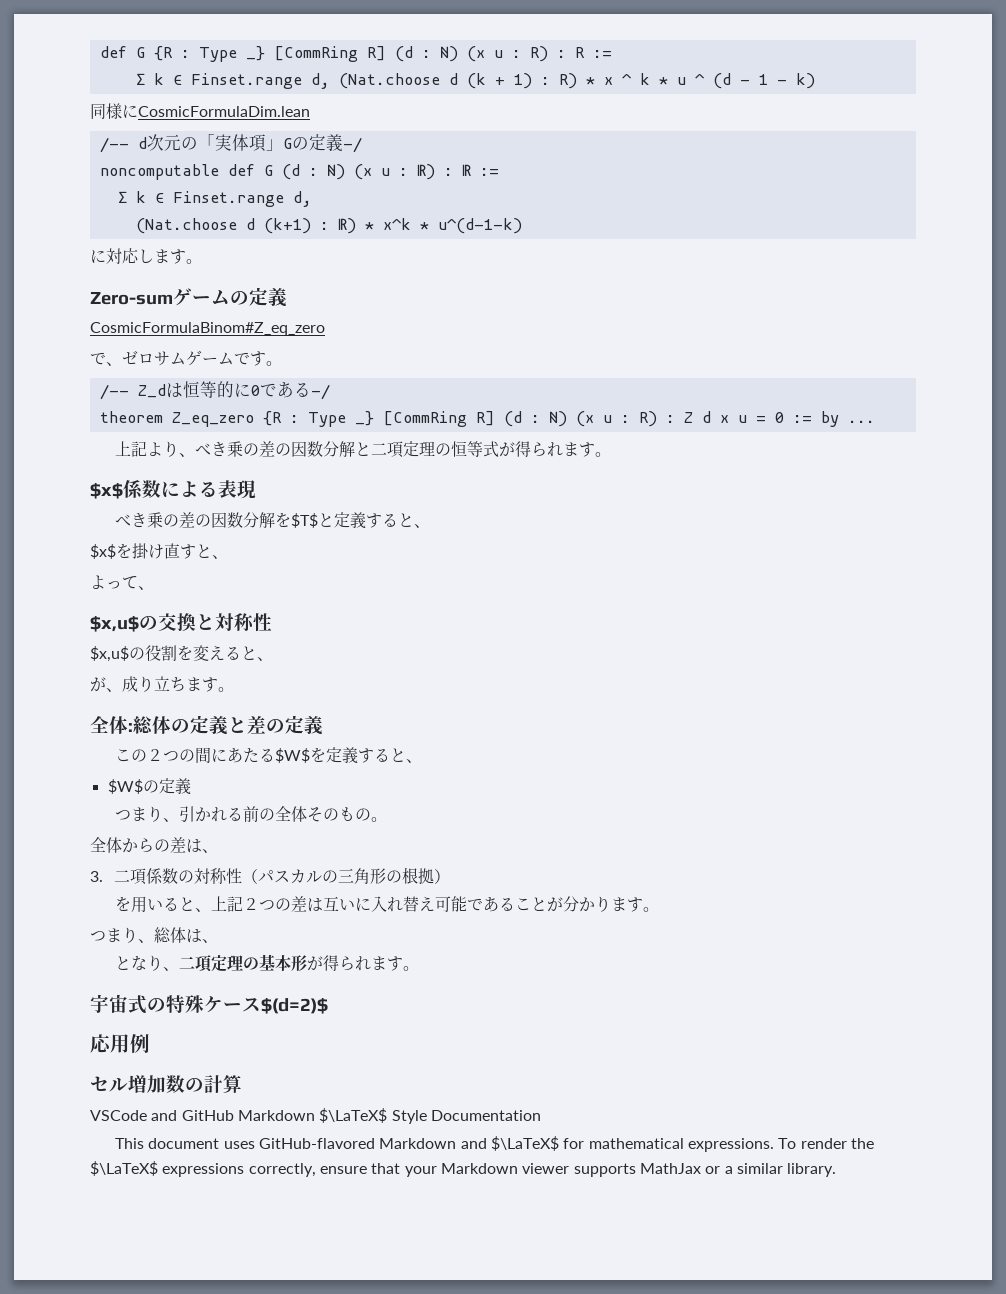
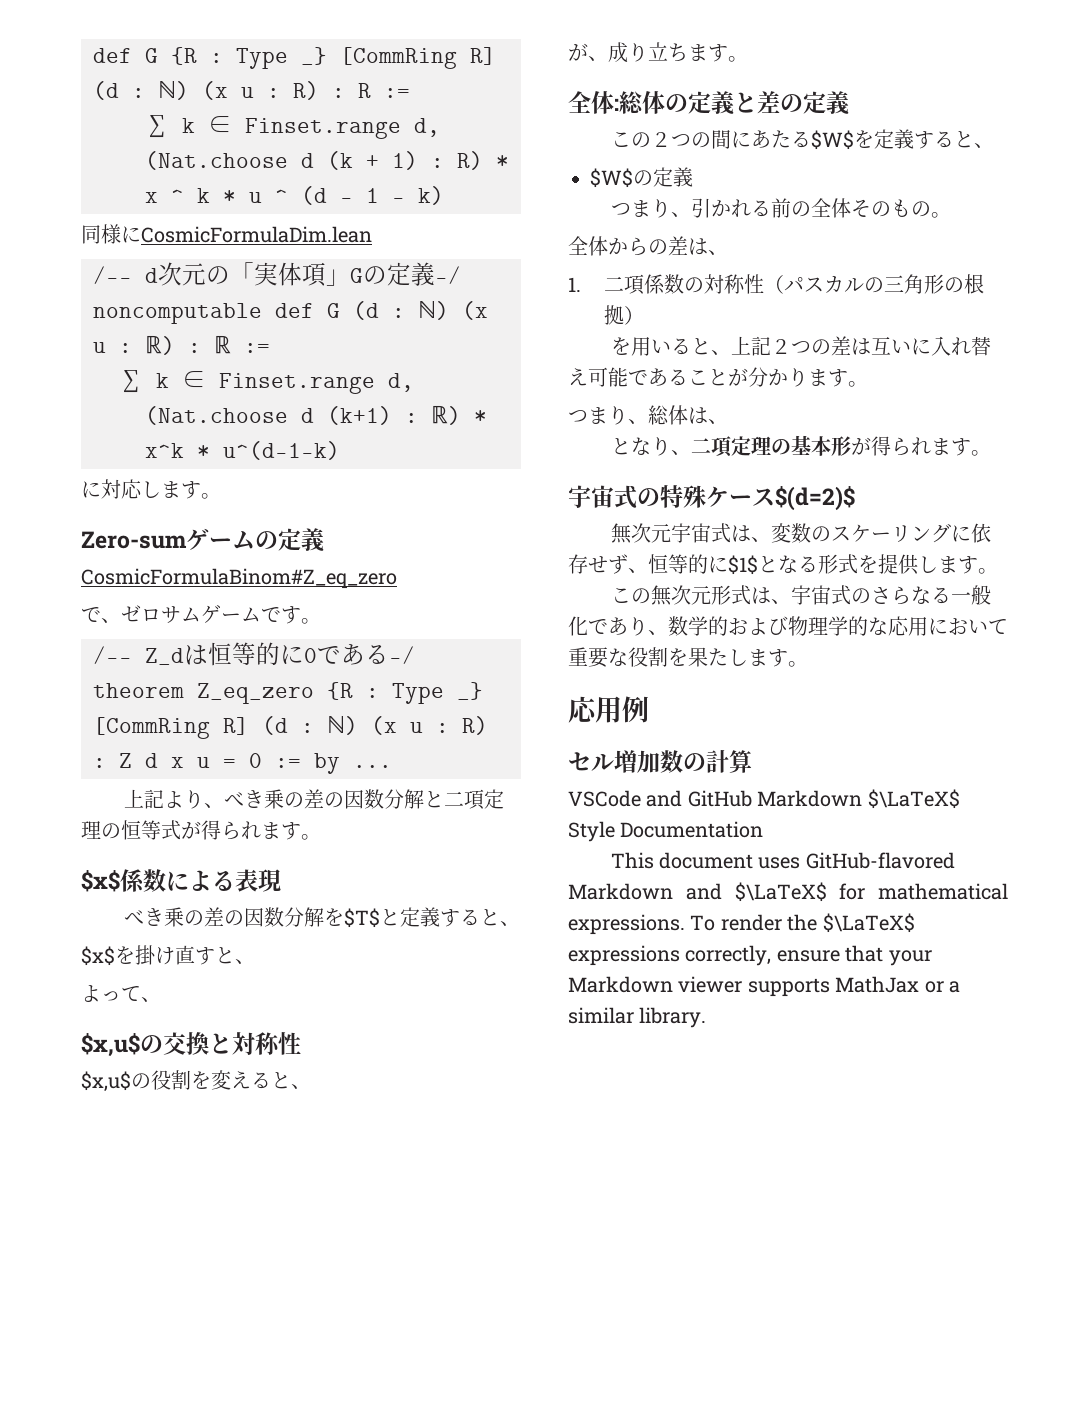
- 3.二項係数の対称性（パスカルの三角形の根拠）
+ 1.二項係数の対称性（パスカルの三角形の根拠）
+ 無次元宇宙式は、変数のスケーリングに依存せず、恒等的に$1$となる形式を提供します。
+ この無次元形式は、宇宙式のさらなる一般化であり、数学的および物理学的な応用において重要な役割を果たします。

